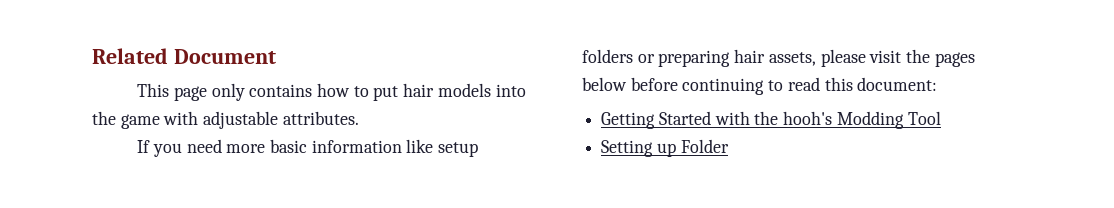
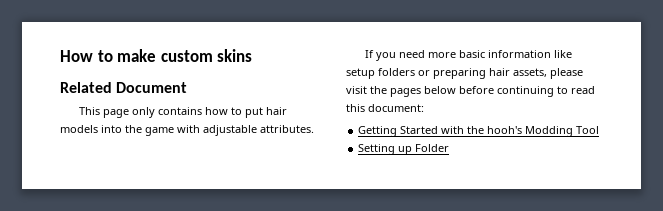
+ How to make custom skins

